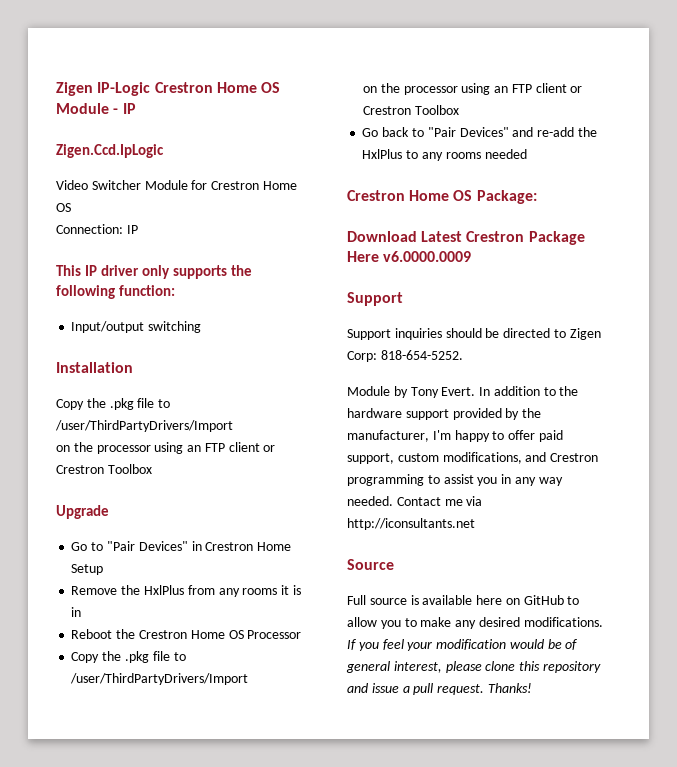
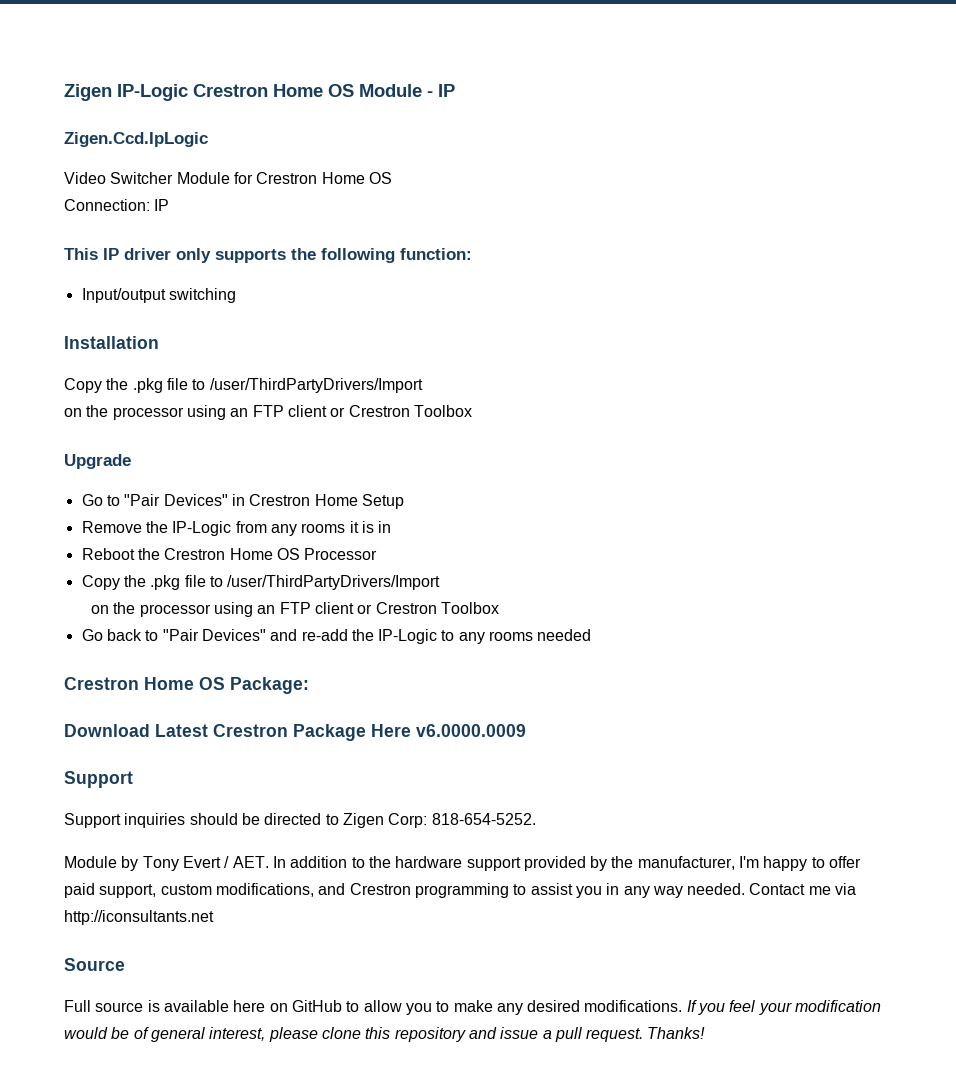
- Remove the HxlPlus from any rooms it is in
+ Remove the IP-Logic from any rooms it is in
- Go back to "Pair Devices" and re-add the HxlPlus to any rooms needed
+ Go back to "Pair Devices" and re-add the IP-Logic to any rooms needed
- Module by Tony Evert. In addition to the hardware support provided by the manufacturer, I'm happy to offer paid support, custom modifications, and Crestron programming to assist you in any way needed.
+ Module by Tony Evert / AET. In addition to the hardware support provided by the manufacturer, I'm happy to offer paid support, custom modifications, and Crestron programming to assist you in any way needed.

